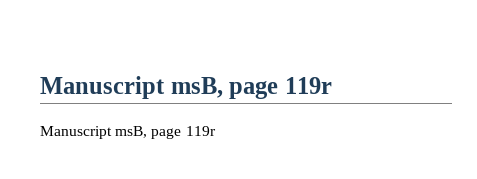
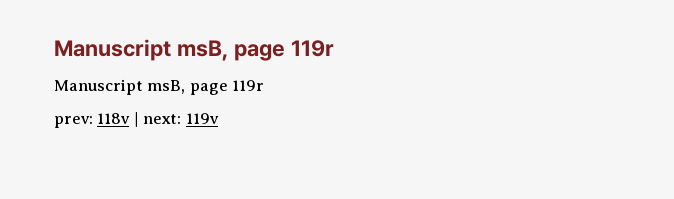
+ prev: 118v | next: 119v

